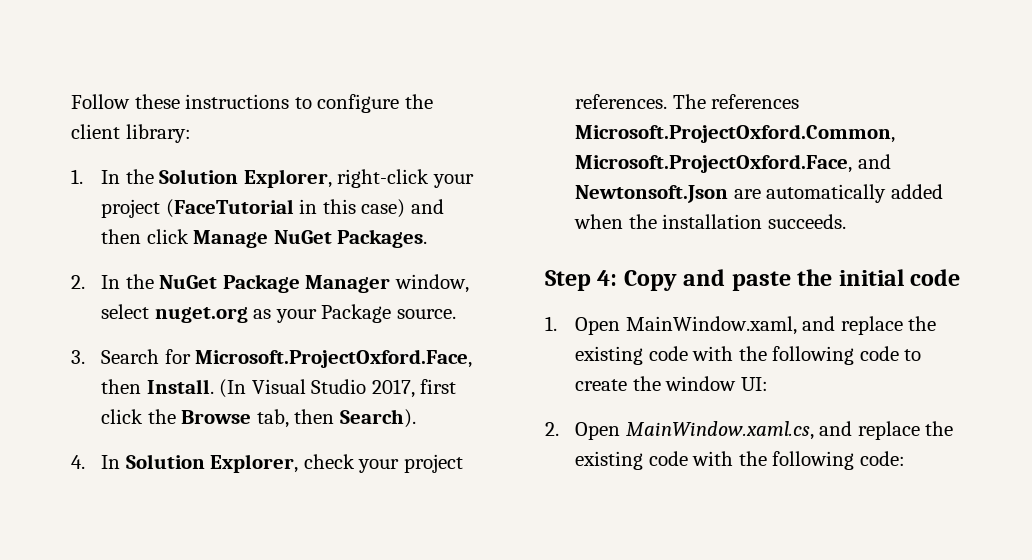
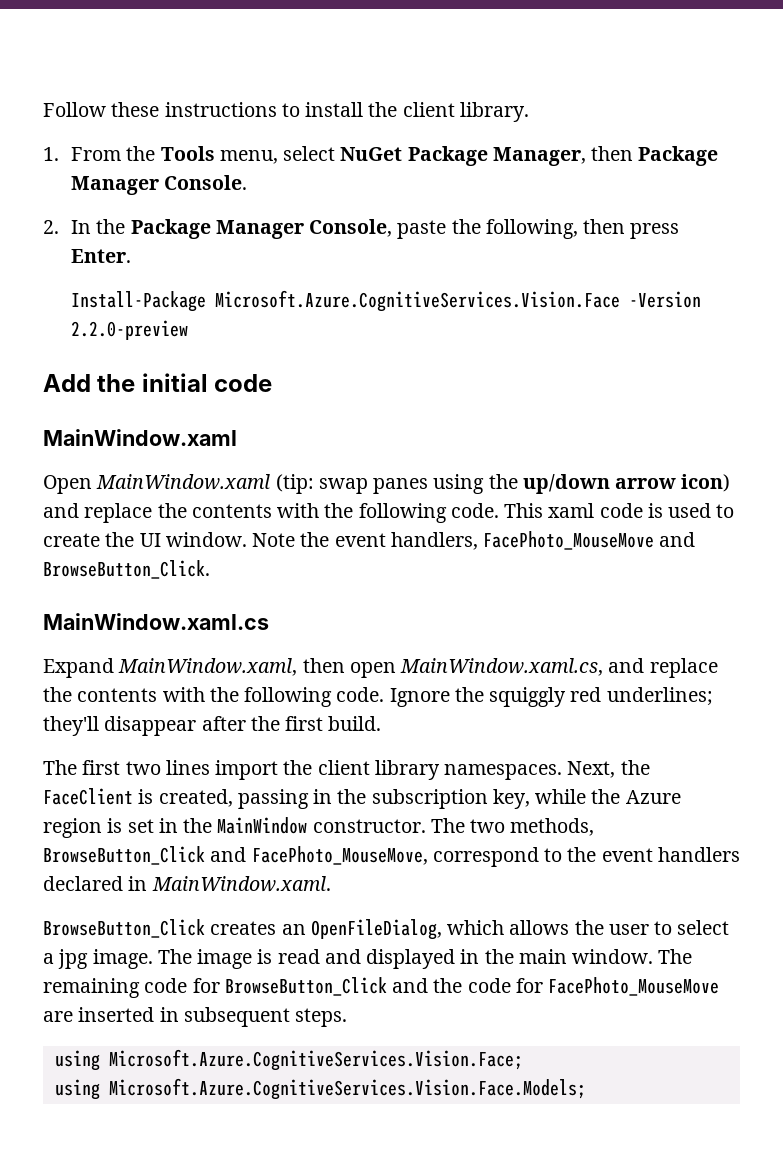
- Follow these instructions to configure the client library:
- 1. In the Solution Explorer, right-click your project (FaceTutorial in this case) and then click Manage NuGet Packages.
- 2. In the NuGet Package Manager window, select nuget.org as your Package source.
- 3. Search for Microsoft.ProjectOxford.Face, then Install. (In Visual Studio 2017, first click the Browse tab, then Search).
- 4. In Solution Explorer, check your project references. The references Microsoft.ProjectOxford.Common, Microsoft.ProjectOxford.Face, and Newtonsoft.Json are automatically added when the installation succeeds.
- Step 4: Copy and paste the initial code
- 1. Open MainWindow.xaml, and replace the existing code with the following code to create the window UI:
- 2. Open MainWindow.xaml.cs, and replace the existing code with the following code:
+ Follow these instructions to install the client library.
+ 1. From the Tools menu, select NuGet Package Manager, then Package Manager Console.
+ 2. In the Package Manager Console, paste the following, then press Enter.
+ Install-Package Microsoft.Azure.CognitiveServices.Vision.Face -Version 2.2.0-preview
+ Add the initial code
+ MainWindow.xaml
+ Open MainWindow.xaml (tip: swap panes using the up/down arrow icon) and replace the contents with the following code. This xaml code is used to create the UI window. Note the event handlers, FacePhoto_MouseMove and BrowseButton_Click.
+ MainWindow.xaml.cs
+ Expand MainWindow.xaml, then open MainWindow.xaml.cs, and replace the contents with the following code. Ignore the squiggly red underlines; they'll disappear after the first build.
+ The first two lines import the client library namespaces. Next, the FaceClient is created, passing in the subscription key, while the Azure region is set in the MainWindow constructor. The two methods, BrowseButton_Click and FacePhoto_MouseMove, correspond to the event handlers declared in MainWindow.xaml.
+ BrowseButton_Click creates an OpenFileDialog, which allows the user to select a jpg image. The image is read and displayed in the main window. The remaining code for BrowseButton_Click and the code for FacePhoto_MouseMove are inserted in subsequent steps.
+ using Microsoft.Azure.CognitiveServices.Vision.Face;
+ using Microsoft.Azure.CognitiveServices.Vision.Face.Models;

